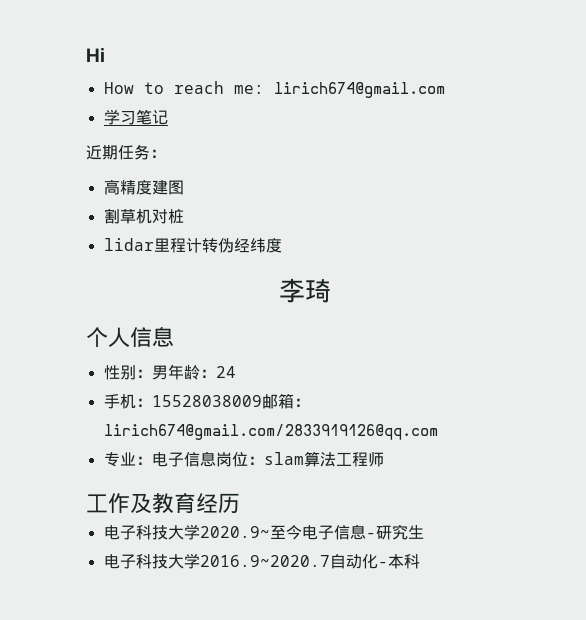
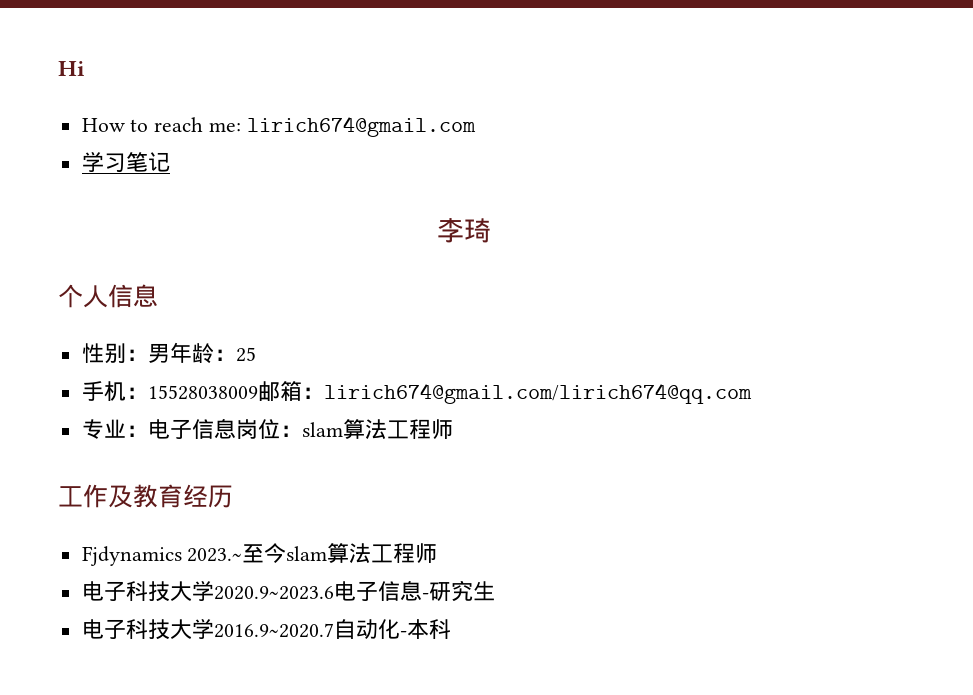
- 近期任务：
- 高精度建图
- 割草机对桩
- lidar里程计转伪经纬度
- 性别：男年龄：24
+ 性别：男年龄：25
- 手机：15528038009邮箱：lirich674@gmail.com/2833919126@qq.com
+ 手机：15528038009邮箱：lirich674@gmail.com/lirich674@qq.com
- 电子科技大学2020.9~至今电子信息-研究生
+ Fjdynamics 2023.~至今slam算法工程师
+ 电子科技大学2020.9~2023.6电子信息-研究生

